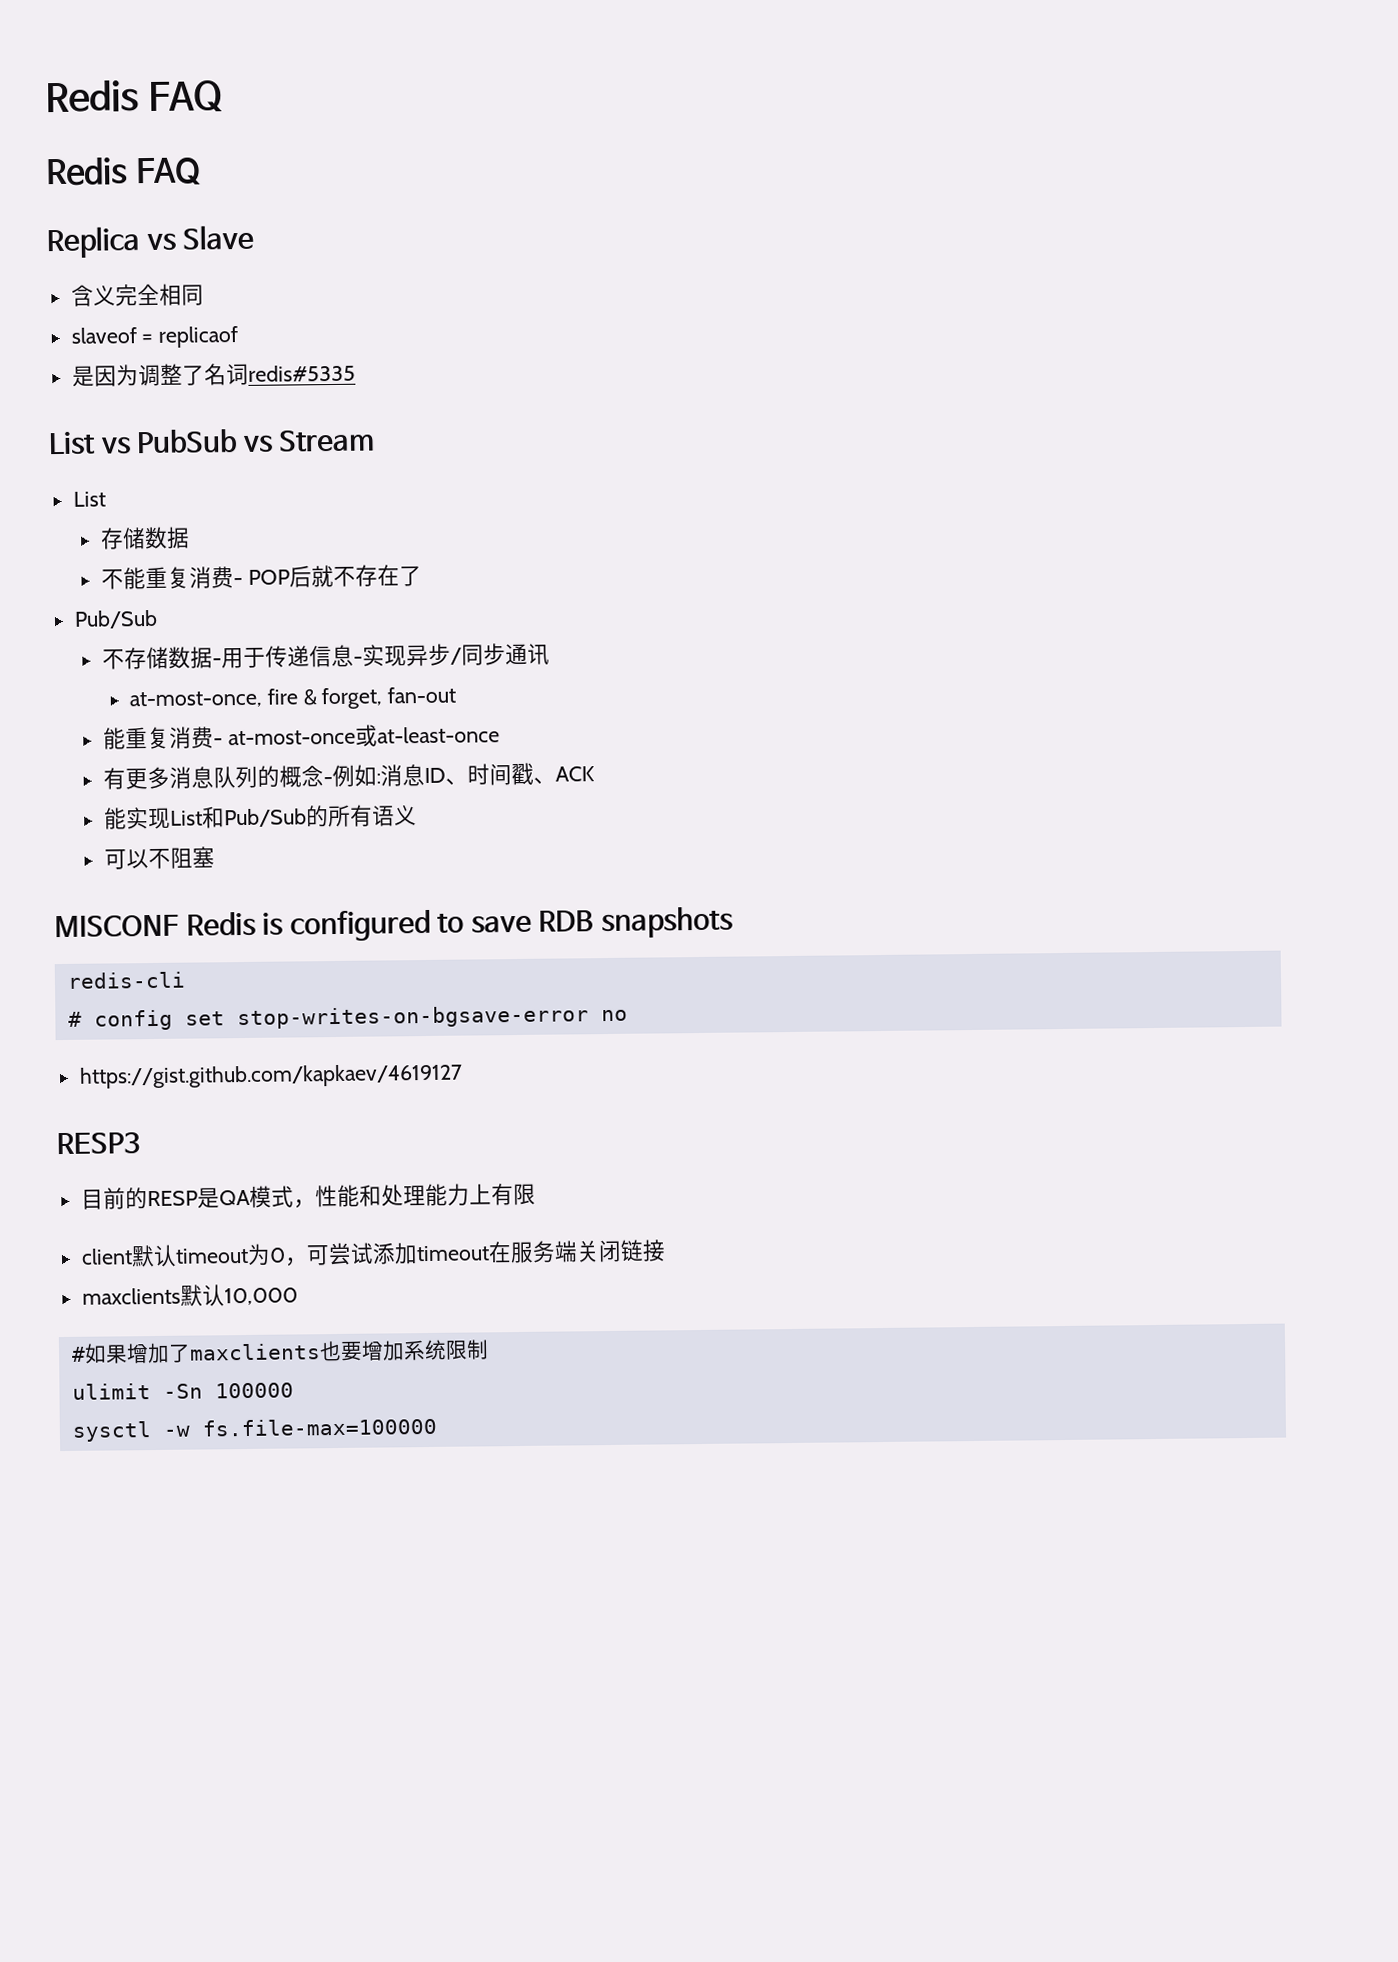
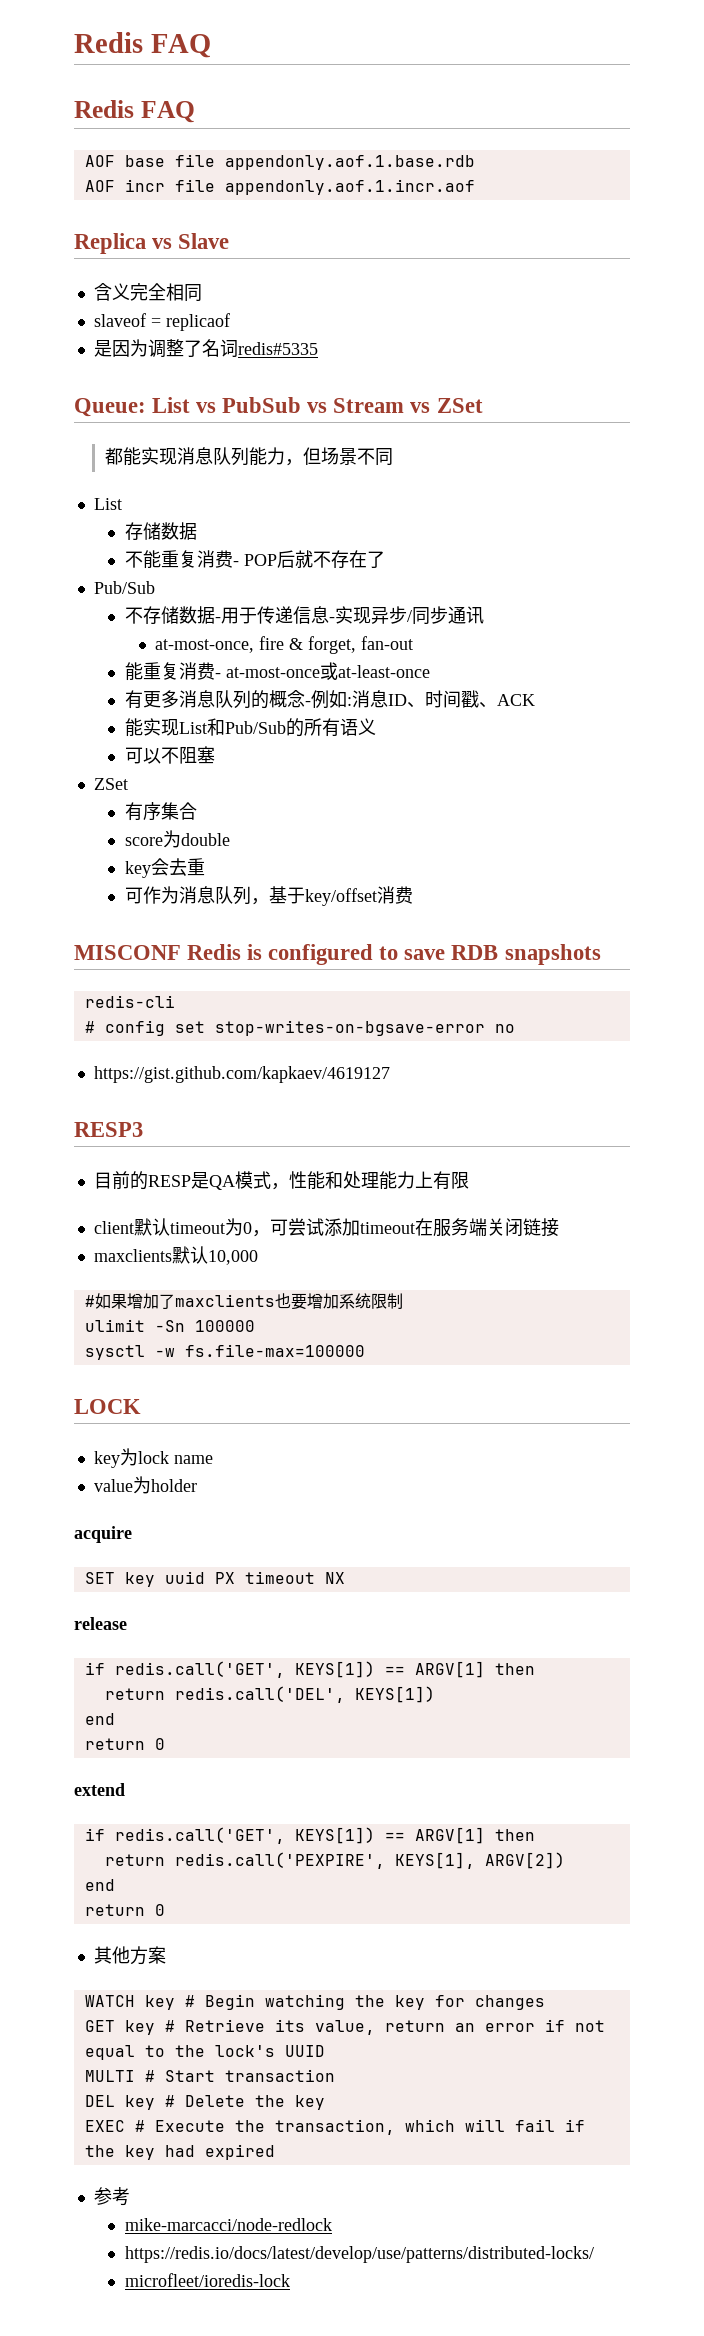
+ AOF base file appendonly.aof.1.base.rdb
+ AOF incr file appendonly.aof.1.incr.aof
- List vs PubSub vs Stream
+ Queue: List vs PubSub vs Stream vs ZSet
+ 都能实现消息队列能力，但场景不同
  可以不阻塞
+ ZSet
+ 有序集合
+ score为double
+ key会去重
+ 可作为消息队列，基于key/offset消费
+ LOCK
+ key为lock name
+ value为holder
+ acquire
+ SET key uuid PX timeout NX
+ release
+ if redis.call('GET', KEYS[1]) == ARGV[1] then
+ return redis.call('DEL', KEYS[1])
+ end
+ return 0
+ extend
+ if redis.call('GET', KEYS[1]) == ARGV[1] then
+ return redis.call('PEXPIRE', KEYS[1], ARGV[2])
+ end
+ return 0
+ 其他方案
+ WATCH key # Begin watching the key for changes
+ GET key # Retrieve its value, return an error if not equal to the lock's UUID
+ MULTI # Start transaction
+ DEL key # Delete the key
+ EXEC # Execute the transaction, which will fail if the key had expired
+ 参考
+ mike-marcacci/node-redlock
+ https://redis.io/docs/latest/develop/use/patterns/distributed-locks/
+ microfleet/ioredis-lock

